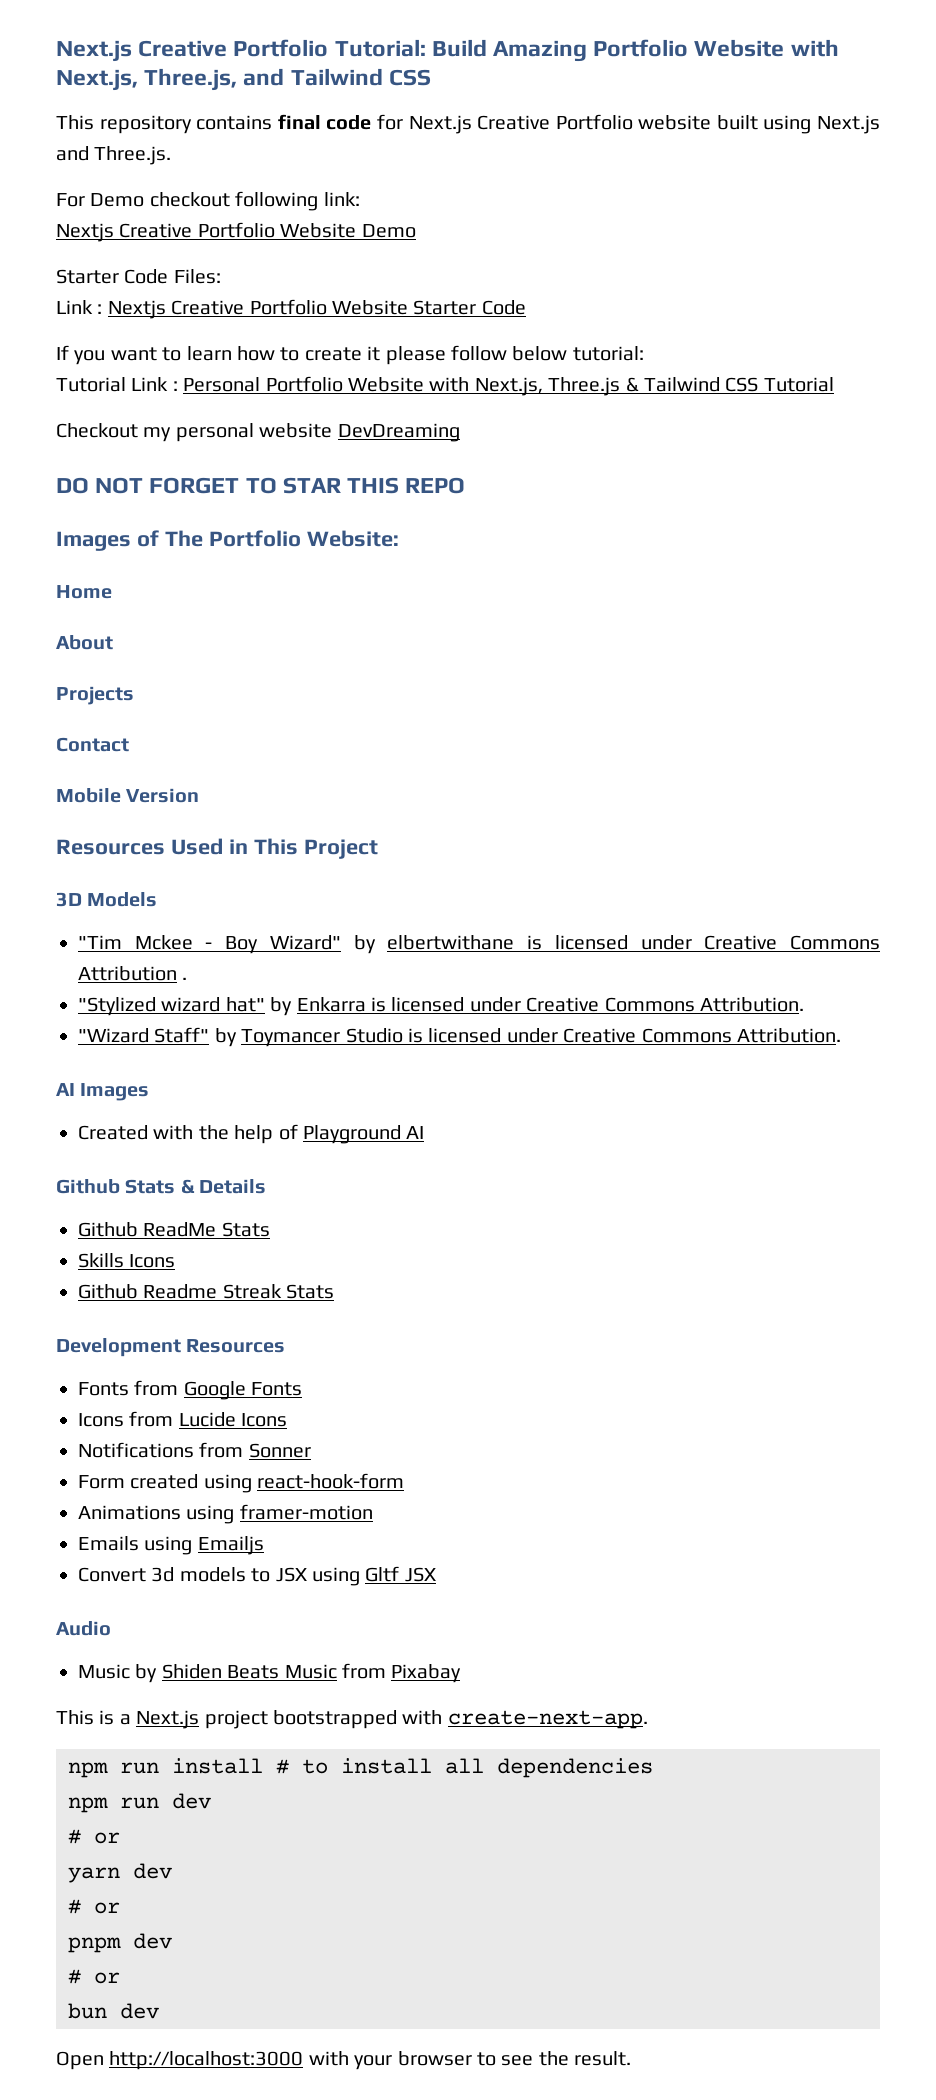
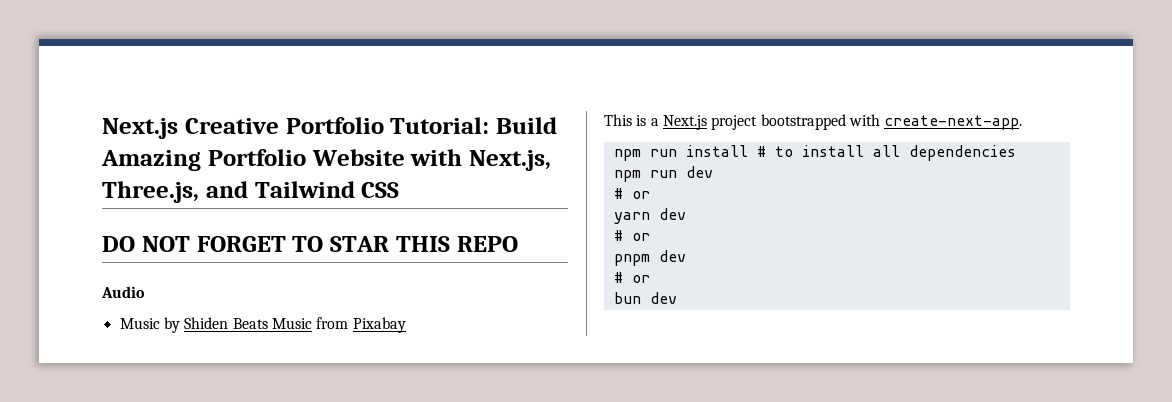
- This repository contains final code for Next.js Creative Portfolio website built using Next.js and Three.js.
- For Demo checkout following link:
- Nextjs Creative Portfolio Website Demo
- Starter Code Files:
- Link : Nextjs Creative Portfolio Website Starter Code
- If you want to learn how to create it please follow below tutorial:
- Tutorial Link : Personal Portfolio Website with Next.js, Three.js & Tailwind CSS Tutorial
- Checkout my personal website DevDreaming
- Images of The Portfolio Website:
- Home
- About
- Projects
- Contact
- Mobile Version
- Resources Used in This Project
- 3D Models
- "Tim Mckee - Boy Wizard" by elbertwithane is licensed under Creative Commons Attribution .
- "Stylized wizard hat" by Enkarra is licensed under Creative Commons Attribution.
- "Wizard Staff" by Toymancer Studio is licensed under Creative Commons Attribution.
- AI Images
- Created with the help of Playground AI
- Github Stats & Details
- Github ReadMe Stats
- Skills Icons
- Github Readme Streak Stats
- Development Resources
- Fonts from Google Fonts
- Icons from Lucide Icons
- Notifications from Sonner
- Form created using react-hook-form
- Animations using framer-motion
- Emails using Emailjs
- Convert 3d models to JSX using Gltf JSX
- Open http://localhost:3000 with your browser to see the result.

